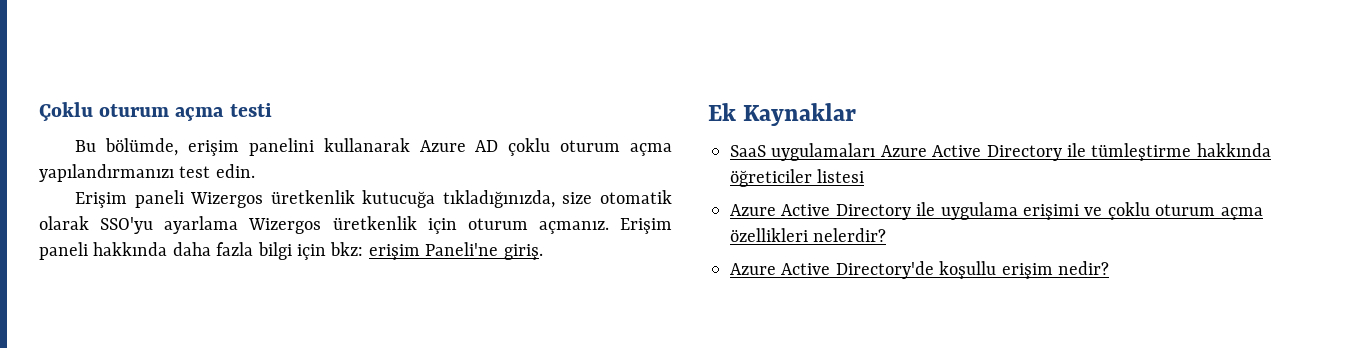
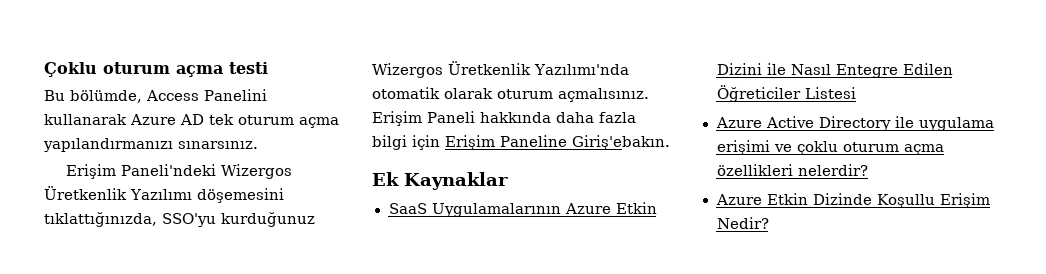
- Bu bölümde, erişim panelini kullanarak Azure AD çoklu oturum açma yapılandırmanızı test edin.
- Erişim paneli Wizergos üretkenlik kutucuğa tıkladığınızda, size otomatik olarak SSO'yu ayarlama Wizergos üretkenlik için oturum açmanız. Erişim paneli hakkında daha fazla bilgi için bkz: erişim Paneli'ne giriş.
+ Bu bölümde, Access Panelini kullanarak Azure AD tek oturum açma yapılandırmanızı sınarsınız.
+ Erişim Paneli'ndeki Wizergos Üretkenlik Yazılımı döşemesini tıklattığınızda, SSO'yu kurduğunuz Wizergos Üretkenlik Yazılımı'nda otomatik olarak oturum açmalısınız. Erişim Paneli hakkında daha fazla bilgi için Erişim Paneline Giriş'ebakın.
- SaaS uygulamaları Azure Active Directory ile tümleştirme hakkında öğreticiler listesi
+ SaaS Uygulamalarının Azure Etkin Dizini ile Nasıl Entegre Edilen Öğreticiler Listesi
- Azure Active Directory'de koşullu erişim nedir?
+ Azure Etkin Dizinde Koşullu Erişim Nedir?

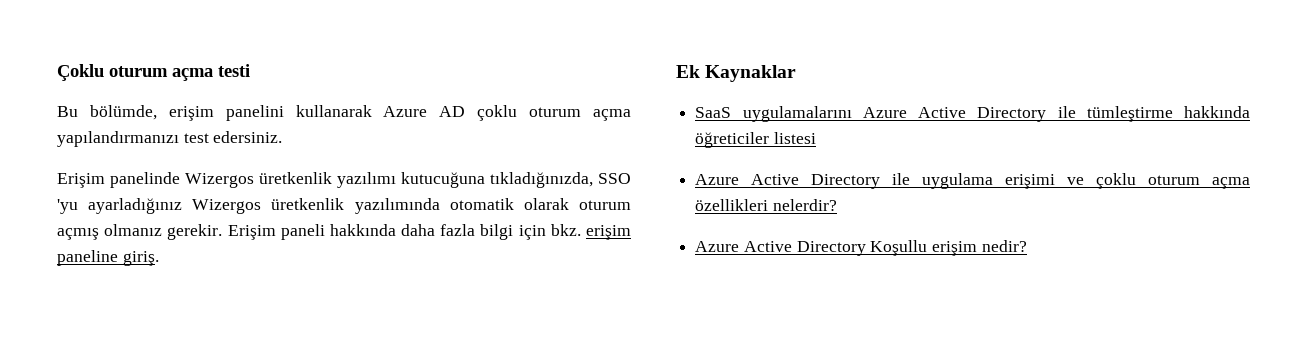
- Bu bölümde, Access Panelini kullanarak Azure AD tek oturum açma yapılandırmanızı sınarsınız.
- Erişim Paneli'ndeki Wizergos Üretkenlik Yazılımı döşemesini tıklattığınızda, SSO'yu kurduğunuz Wizergos Üretkenlik Yazılımı'nda otomatik olarak oturum açmalısınız. Erişim Paneli hakkında daha fazla bilgi için Erişim Paneline Giriş'ebakın.
+ Bu bölümde, erişim panelini kullanarak Azure AD çoklu oturum açma yapılandırmanızı test edersiniz.
+ Erişim panelinde Wizergos üretkenlik yazılımı kutucuğuna tıkladığınızda, SSO 'yu ayarladığınız Wizergos üretkenlik yazılımında otomatik olarak oturum açmış olmanız gerekir. Erişim paneli hakkında daha fazla bilgi için bkz. erişim paneline giriş.
- SaaS Uygulamalarının Azure Etkin Dizini ile Nasıl Entegre Edilen Öğreticiler Listesi
+ SaaS uygulamalarını Azure Active Directory ile tümleştirme hakkında öğreticiler listesi
- Azure Etkin Dizinde Koşullu Erişim Nedir?
+ Azure Active Directory Koşullu erişim nedir?

